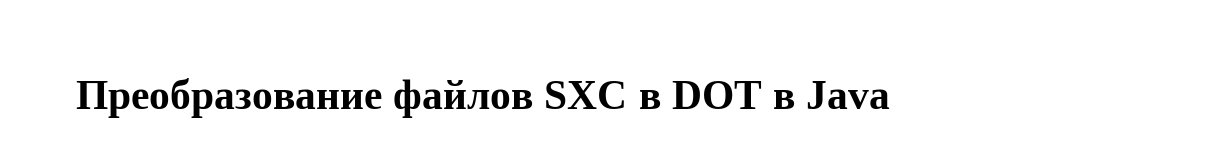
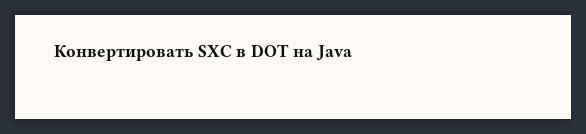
- Преобразование файлов SXC в DOT в Java
+ Конвертировать SXC в DOT на Java

